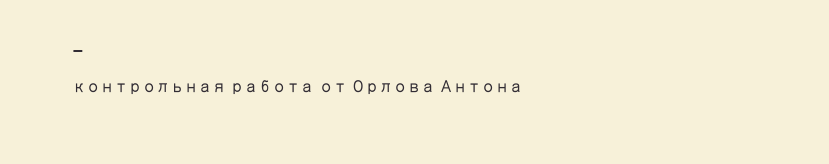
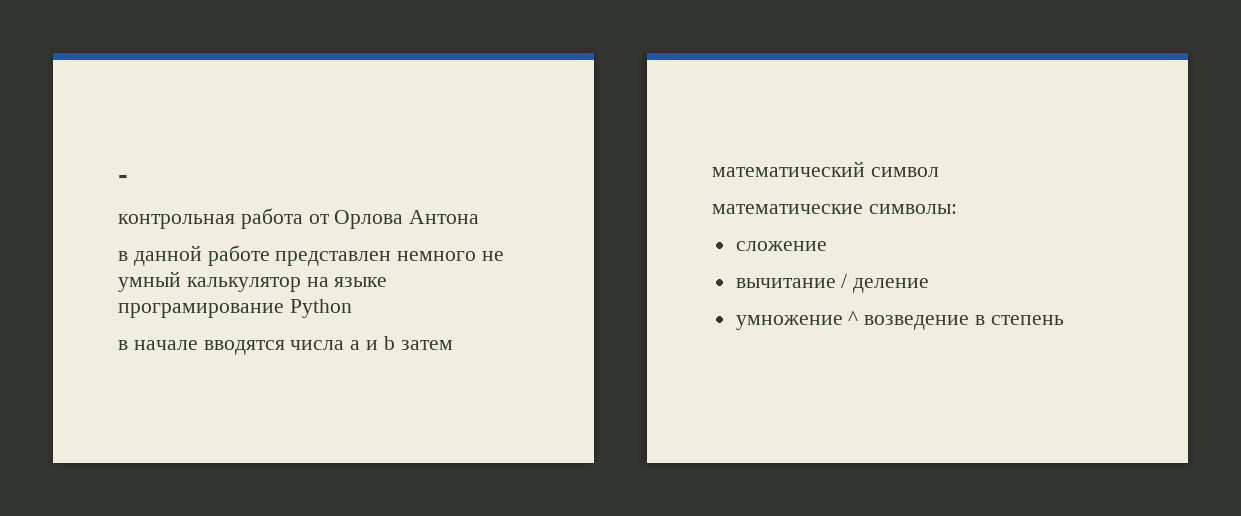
+ в данной работе представлен немного не умный калькулятор на языке програмирование Python
+ в начале вводятся числа a и b затем математический символ
+ математические символы:
+ сложение
+ вычитание / деление
+ умножение ^ возведение в степень

